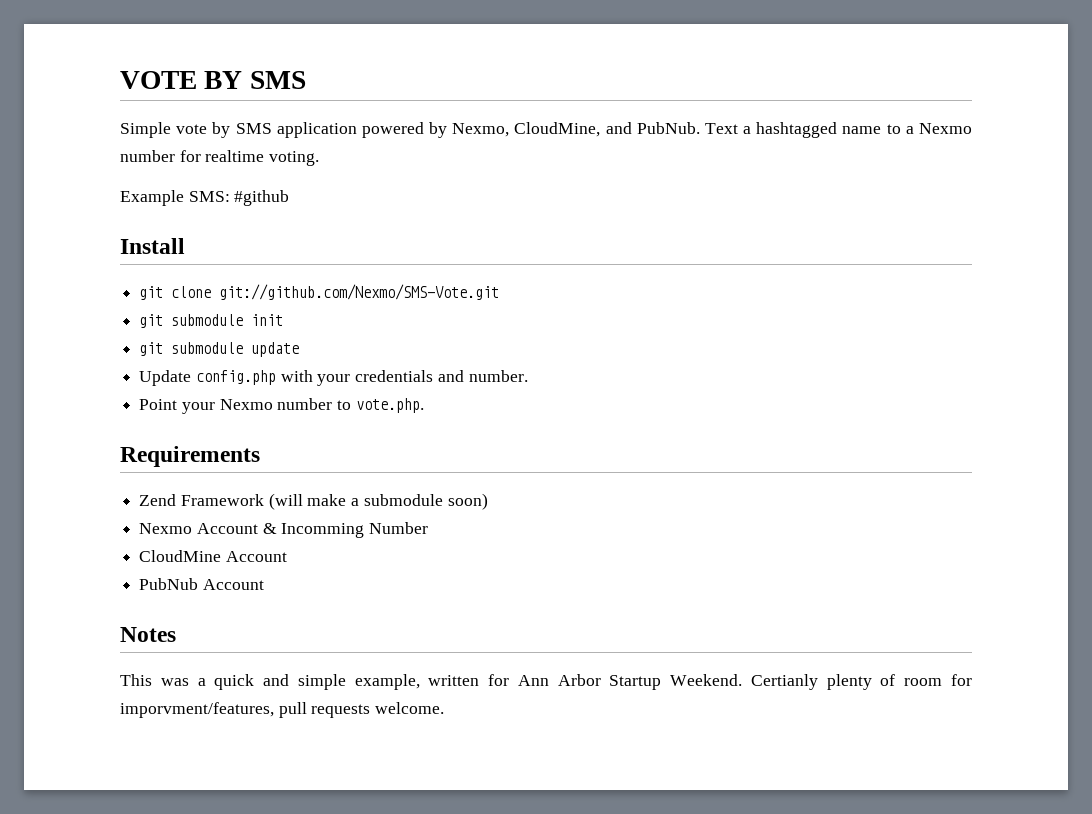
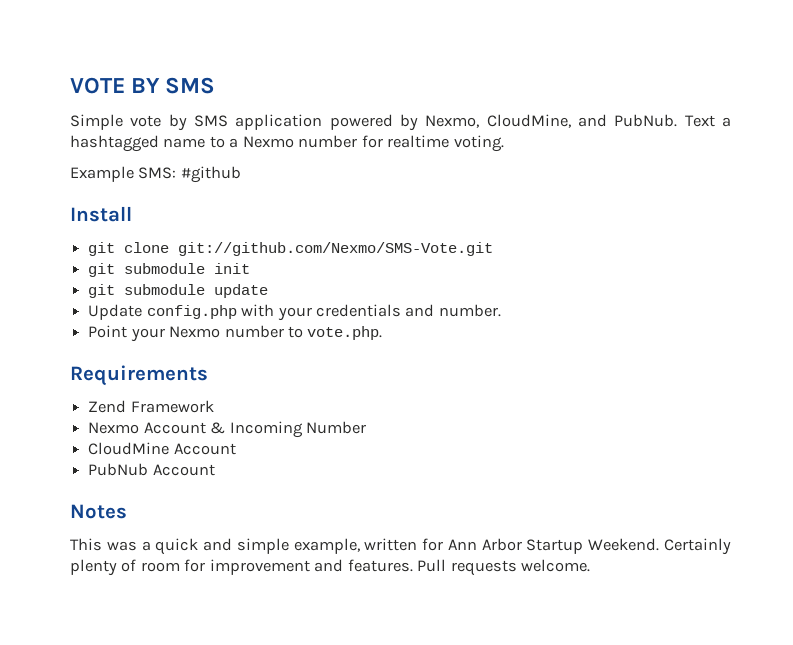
- Zend Framework (will make a submodule soon)
+ Zend Framework
- Nexmo Account & Incomming Number
+ Nexmo Account & Incoming Number
- Certianly plenty of room for imporvment/features, pull requests welcome.
+ Certainly plenty of room for improvement and features. Pull requests welcome.

